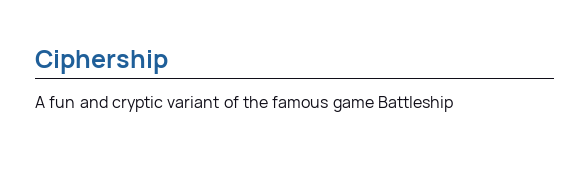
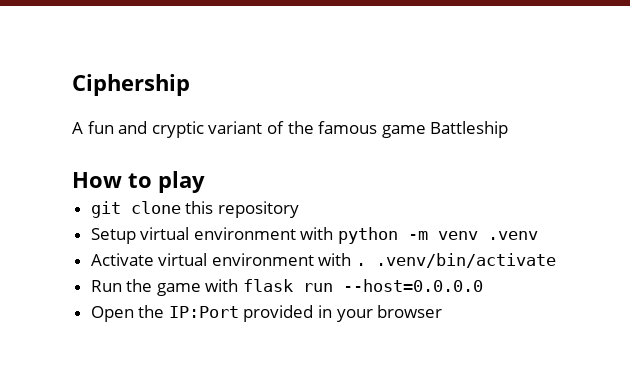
+ How to play
+ git clone this repository
+ Setup virtual environment with python -m venv .venv
+ Activate virtual environment with . .venv/bin/activate
+ Run the game with flask run --host=0.0.0.0
+ Open the IP:Port provided in your browser

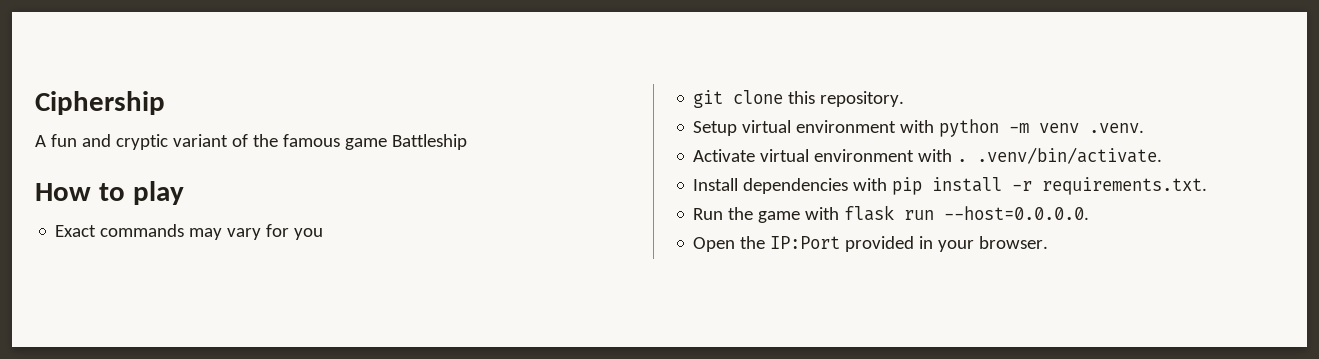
+ Exact commands may vary for you
- git clone this repository
+ git clone this repository.
- Setup virtual environment with python -m venv .venv
+ Setup virtual environment with python -m venv .venv.
- Activate virtual environment with . .venv/bin/activate
+ Activate virtual environment with . .venv/bin/activate.
+ Install dependencies with pip install -r requirements.txt.
- Run the game with flask run --host=0.0.0.0
+ Run the game with flask run --host=0.0.0.0.
- Open the IP:Port provided in your browser
+ Open the IP:Port provided in your browser.

